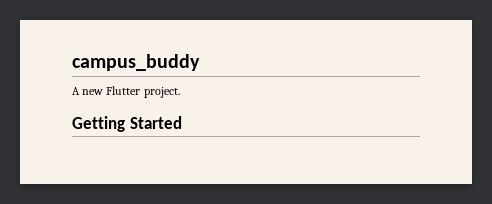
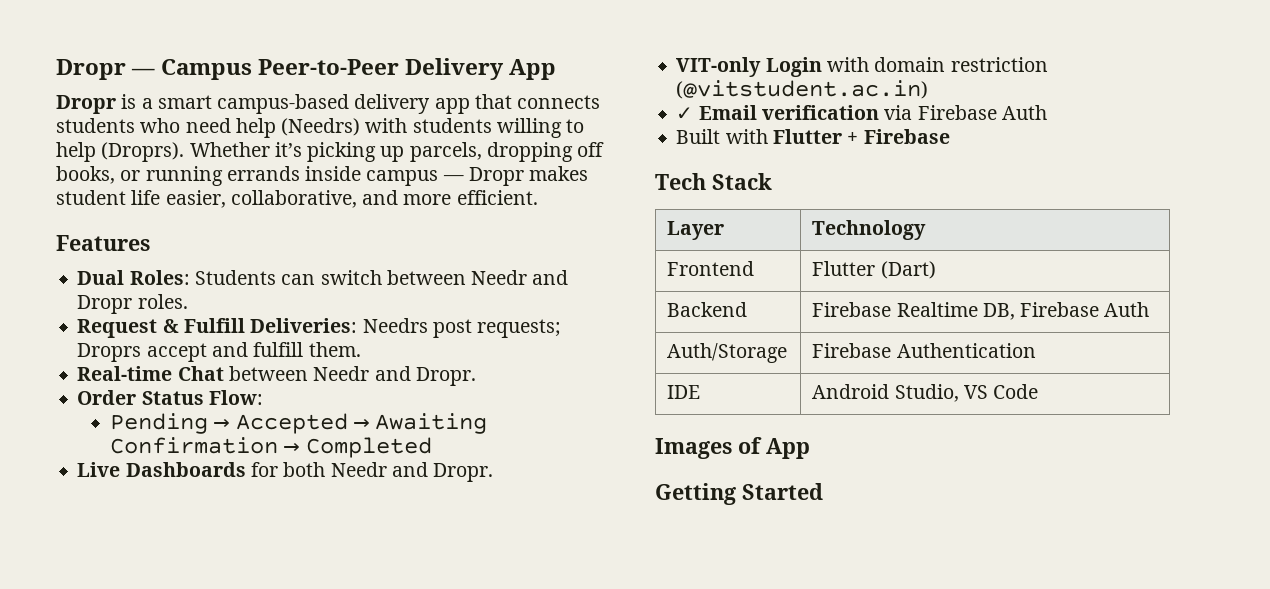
- campus_buddy
- A new Flutter project.
+ Dropr — Campus Peer-to-Peer Delivery App
+ Dropr is a smart campus-based delivery app that connects students who need help (Needrs) with students willing to help (Droprs). Whether it’s picking up parcels, dropping off books, or running errands inside campus — Dropr makes student life easier, collaborative, and more efficient.
+ Features
+ Dual Roles: Students can switch between Needr and Dropr roles.
+ Request & Fulfill Deliveries: Needrs post requests; Droprs accept and fulfill them.
+ Real-time Chat between Needr and Dropr.
+ Order Status Flow:
+ Pending → Accepted → Awaiting Confirmation → Completed
+ Live Dashboards for both Needr and Dropr.
+ VIT-only Login with domain restriction (@vitstudent.ac.in)
+ ✓ Email verification via Firebase Auth
+ Built with Flutter + Firebase
+ Tech Stack
+ Layer | Technology
+ Frontend | Flutter (Dart)
+ Backend | Firebase Realtime DB, Firebase Auth
+ Auth/Storage | Firebase Authentication
+ IDE | Android Studio, VS Code
+ Images of App

